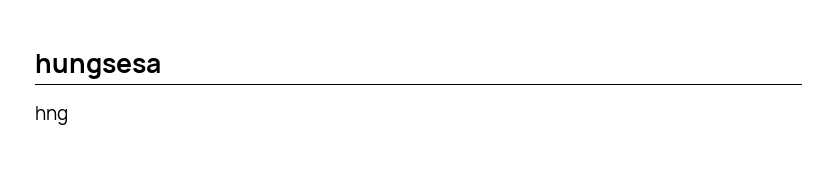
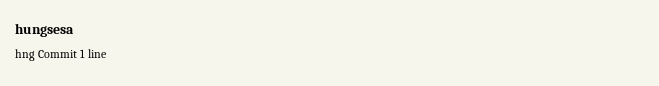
- hng
+ hng Commit 1 line

